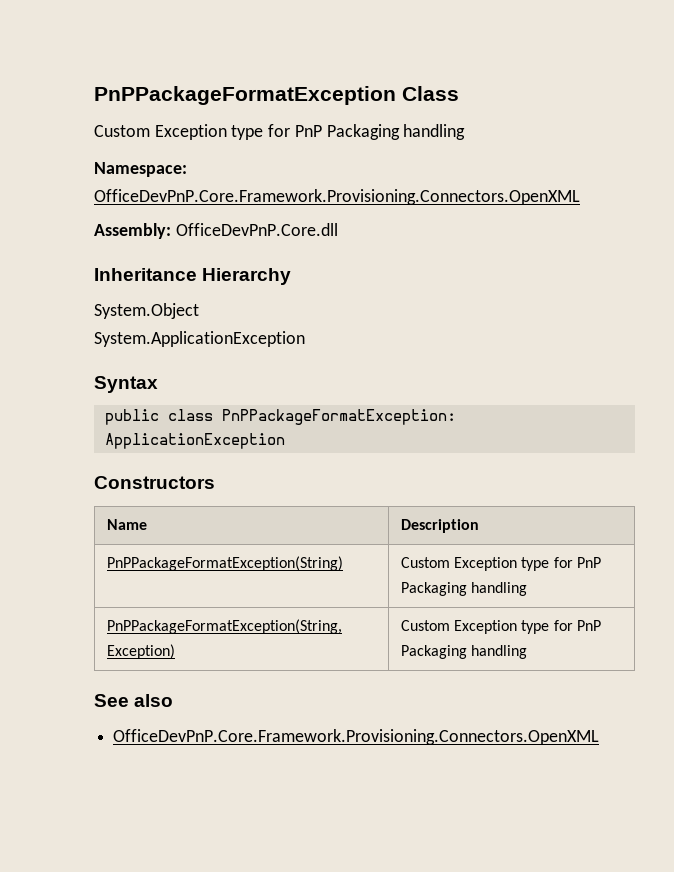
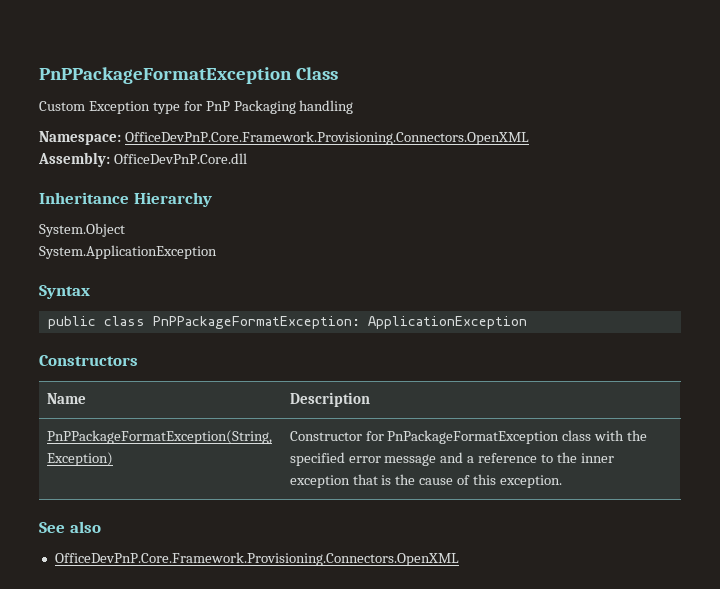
- PnPPackageFormatException(String) | Custom Exception type for PnP Packaging handling
- PnPPackageFormatException(String, Exception) | Custom Exception type for PnP Packaging handling
+ PnPPackageFormatException(String, Exception) | Constructor for PnPackageFormatException class with the specified error message and a reference to the inner exception that is the cause of this exception.

